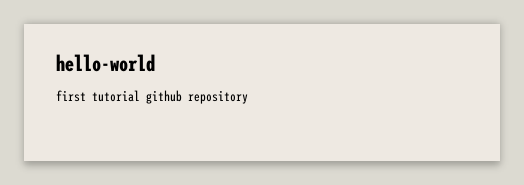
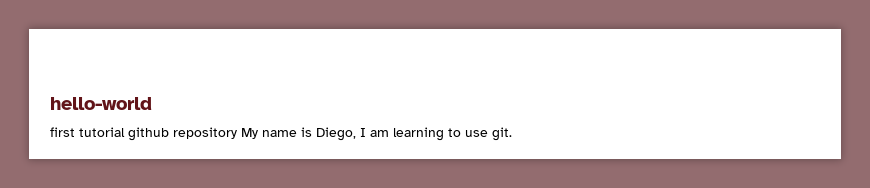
- first tutorial github repository
+ first tutorial github repository My name is Diego, I am learning to use git.

